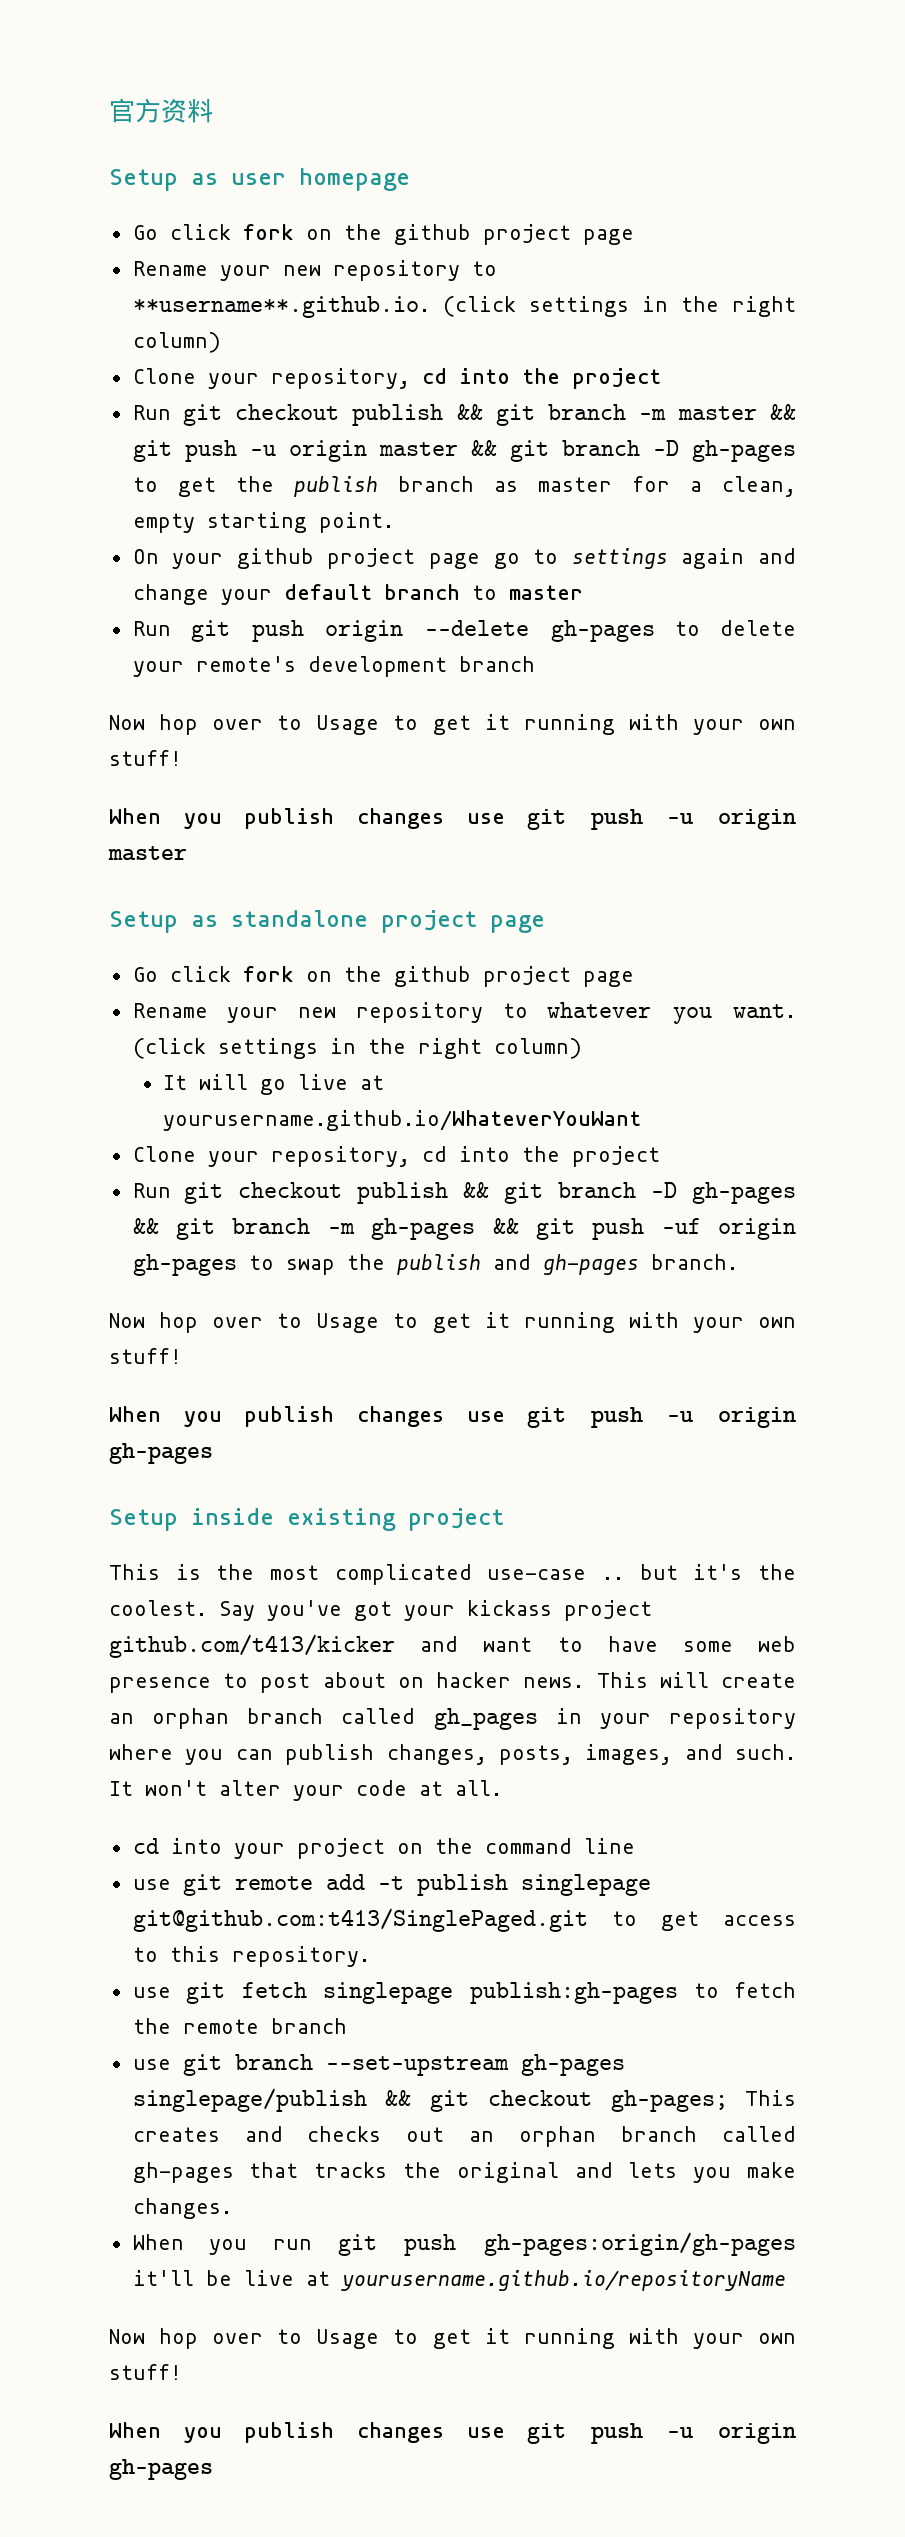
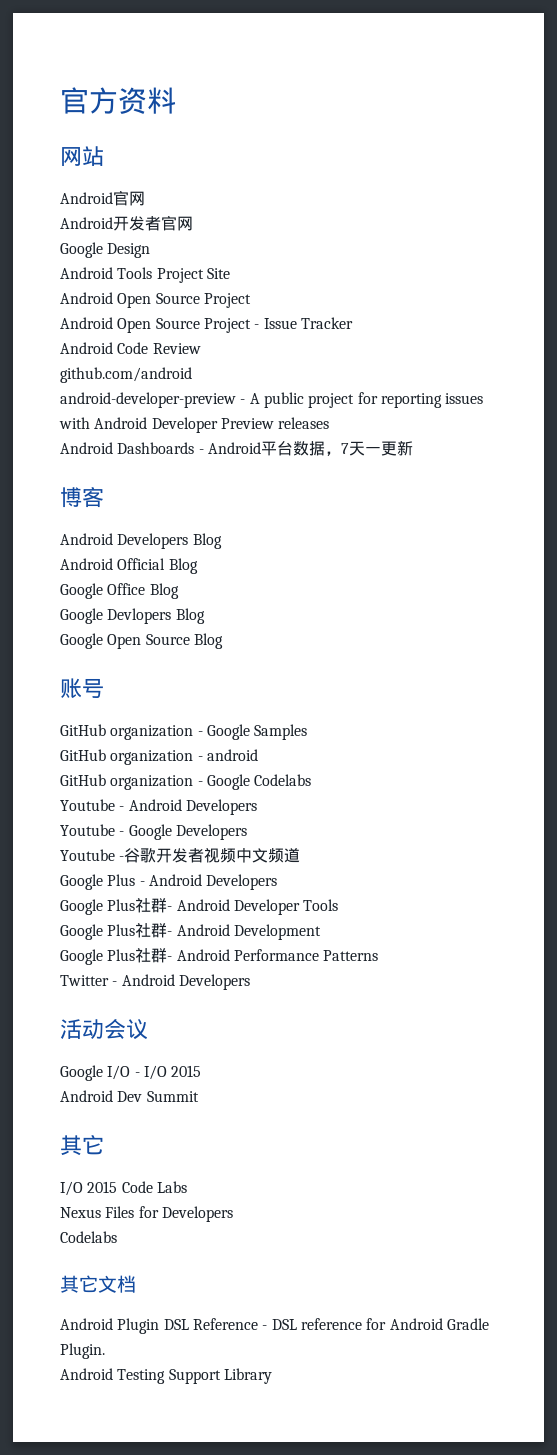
- Setup as user homepage
- Go click fork on the github project page
- Rename your new repository to **username**.github.io. (click settings in the right column)
- Clone your repository, cd into the project
- Run git checkout publish && git branch -m master && git push -u origin master && git branch -D gh-pages to get the publish branch as master for a clean, empty starting point.
- On your github project page go to settings again and change your default branch to master
- Run git push origin --delete gh-pages to delete your remote's development branch
- Now hop over to Usage to get it running with your own stuff!
- When you publish changes use git push -u origin master
- Setup as standalone project page
- Go click fork on the github project page
- Rename your new repository to whatever you want. (click settings in the right column)
- It will go live at yourusername.github.io/WhateverYouWant
- Clone your repository, cd into the project
- Run git checkout publish && git branch -D gh-pages && git branch -m gh-pages && git push -uf origin gh-pages to swap the publish and gh-pages branch.
- Now hop over to Usage to get it running with your own stuff!
- When you publish changes use git push -u origin gh-pages
- Setup inside existing project
- This is the most complicated use-case .. but it's the coolest. Say you've got your kickass project github.com/t413/kicker and want to have some web presence to post about on hacker news. This will create an orphan branch called gh_pages in your repository where you can publish changes, posts, images, and such. It won't alter your code at all.
- cd into your project on the command line
- use git remote add -t publish singlepage git@github.com:t413/SinglePaged.git to get access to this repository.
- use git fetch singlepage publish:gh-pages to fetch the remote branch
- use git branch --set-upstream gh-pages singlepage/publish && git checkout gh-pages; This creates and checks out an orphan branch called gh-pages that tracks the original and lets you make changes.
- When you run git push gh-pages:origin/gh-pages it'll be live at yourusername.github.io/repositoryName
- Now hop over to Usage to get it running with your own stuff!
- When you publish changes use git push -u origin gh-pages
+ 网站
+ Android官网
+ Android开发者官网
+ Google Design
+ Android Tools Project Site
+ Android Open Source Project
+ Android Open Source Project - Issue Tracker
+ Android Code Review
+ github.com/android
+ android-developer-preview - A public project for reporting issues with Android Developer Preview releases
+ Android Dashboards - Android平台数据，7天一更新
+ 博客
+ Android Developers Blog
+ Android Official Blog
+ Google Office Blog
+ Google Devlopers Blog
+ Google Open Source Blog
+ 账号
+ GitHub organization - Google Samples
+ GitHub organization - android
+ GitHub organization - Google Codelabs
+ Youtube - Android Developers
+ Youtube - Google Developers
+ Youtube -谷歌开发者视频中文频道
+ Google Plus - Android Developers
+ Google Plus社群- Android Developer Tools
+ Google Plus社群- Android Development
+ Google Plus社群- Android Performance Patterns
+ Twitter - Android Developers
+ 活动会议
+ Google I/O - I/O 2015
+ Android Dev Summit
+ 其它
+ I/O 2015 Code Labs
+ Nexus Files for Developers
+ Codelabs
+ 其它文档
+ Android Plugin DSL Reference - DSL reference for Android Gradle Plugin.
+ Android Testing Support Library

